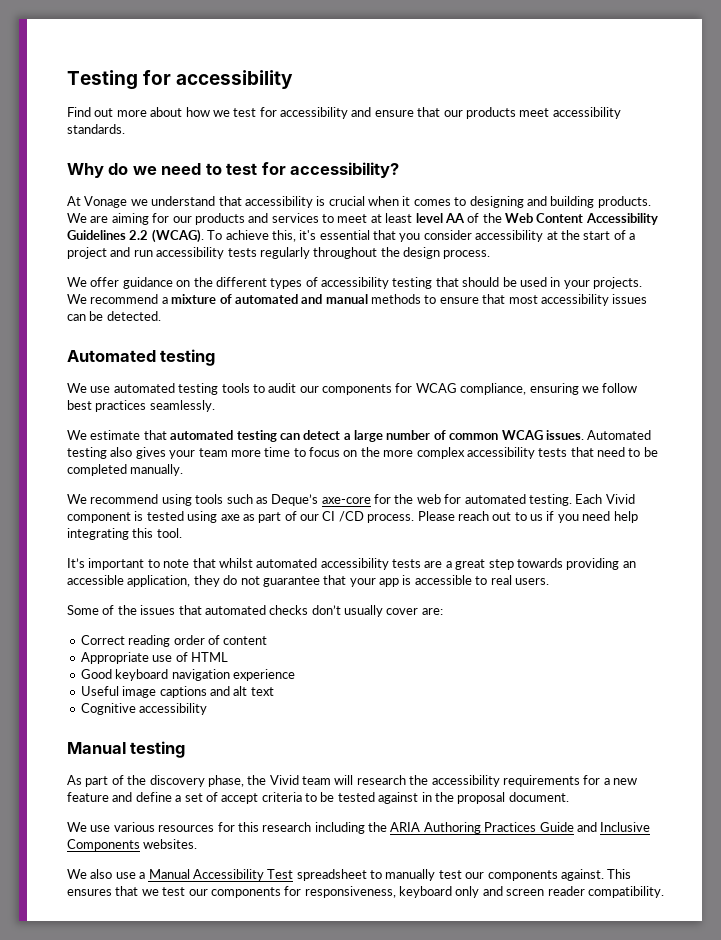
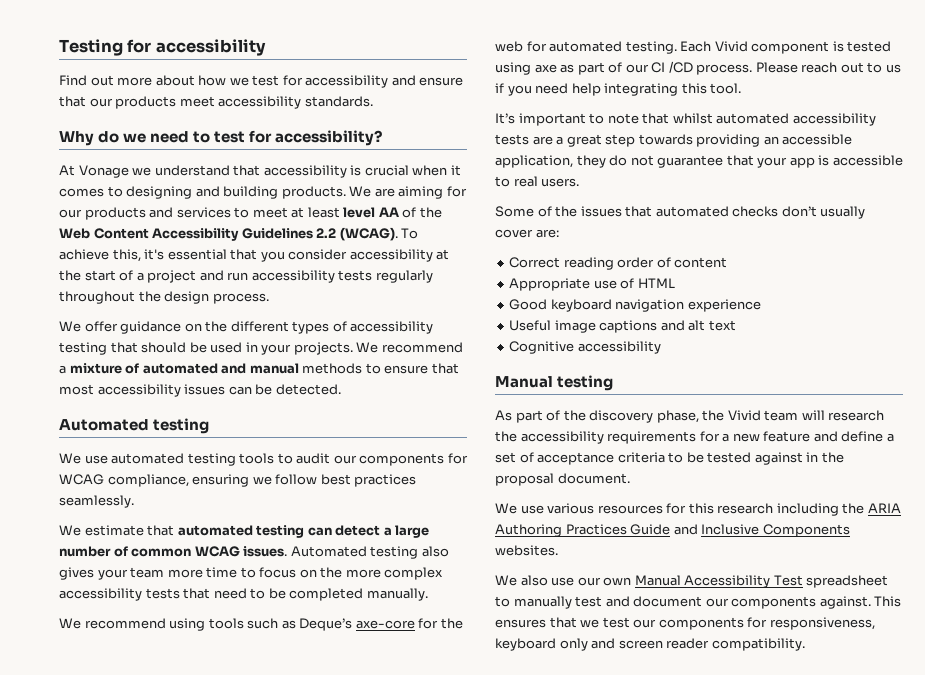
- As part of the discovery phase, the Vivid team will research the accessibility requirements for a new feature and define a set of accept criteria to be tested against in the proposal document.
+ As part of the discovery phase, the Vivid team will research the accessibility requirements for a new feature and define a set of acceptance criteria to be tested against in the proposal document.
- We also use a Manual Accessibility Test spreadsheet to manually test our components against.
+ We also use our own Manual Accessibility Test spreadsheet to manually test and document our components against.

